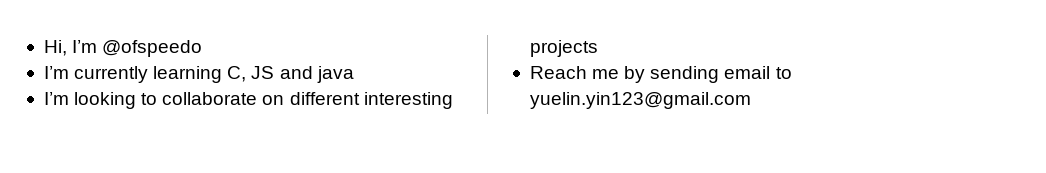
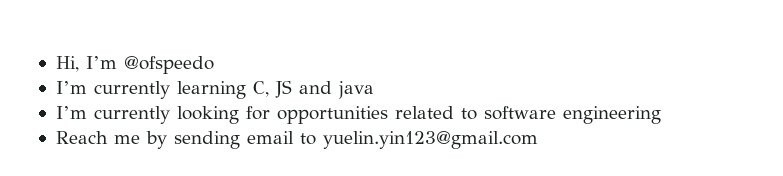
- I’m looking to collaborate on different interesting projects
+ I’m currently looking for opportunities related to software engineering

